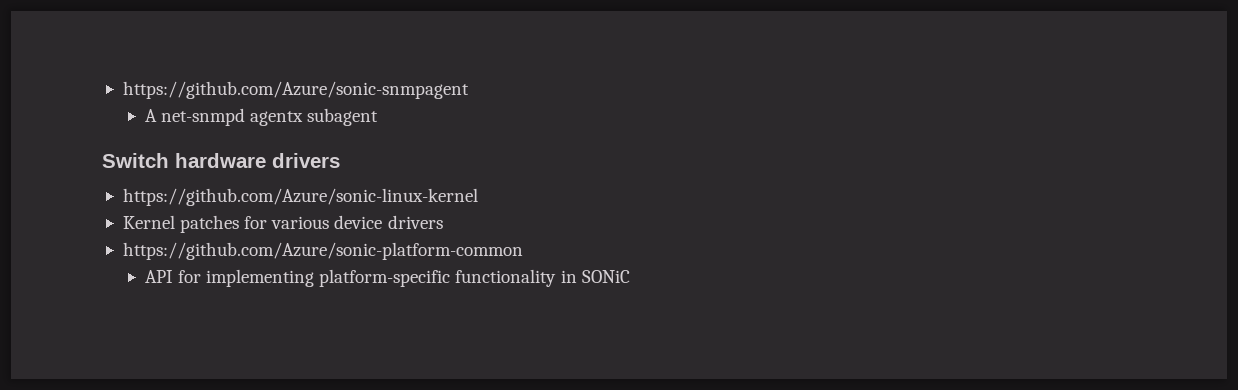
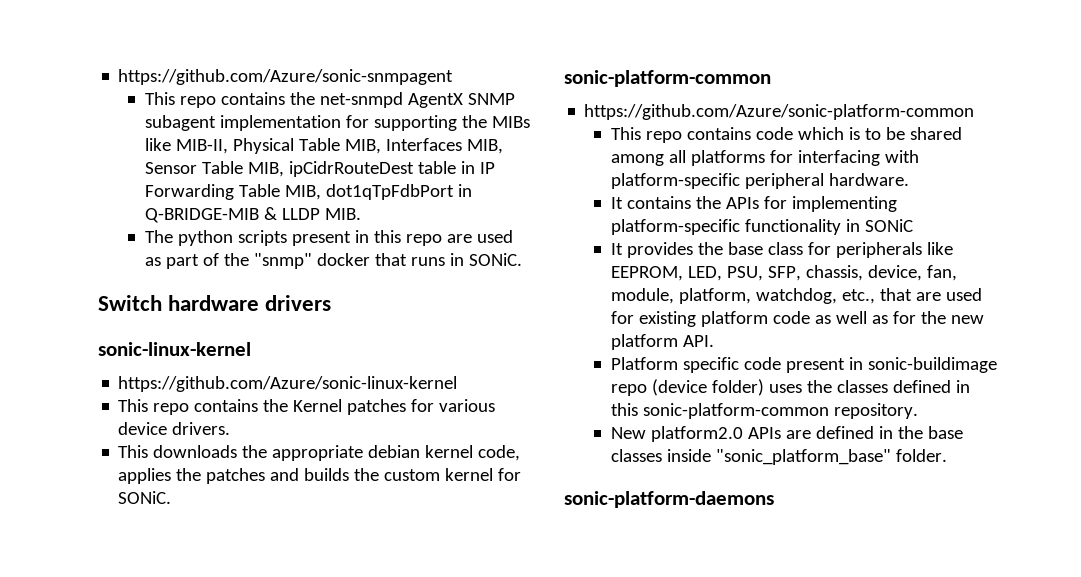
- A net-snmpd agentx subagent
+ This repo contains the net-snmpd AgentX SNMP subagent implementation for supporting the MIBs like MIB-II, Physical Table MIB, Interfaces MIB, Sensor Table MIB, ipCidrRouteDest table in IP Forwarding Table MIB, dot1qTpFdbPort in Q-BRIDGE-MIB & LLDP MIB.
+ The python scripts present in this repo are used as part of the "snmp" docker that runs in SONiC.
+ sonic-linux-kernel
- Kernel patches for various device drivers
+ This repo contains the Kernel patches for various device drivers.
+ This downloads the appropriate debian kernel code, applies the patches and builds the custom kernel for SONiC.
+ sonic-platform-common
  https://github.com/Azure/sonic-platform-common
- API for implementing platform-specific functionality in SONiC
+ This repo contains code which is to be shared among all platforms for interfacing with platform-specific peripheral hardware.
+ It contains the APIs for implementing platform-specific functionality in SONiC
+ It provides the base class for peripherals like EEPROM, LED, PSU, SFP, chassis, device, fan, module, platform, watchdog, etc., that are used for existing platform code as well as for the new platform API.
+ Platform specific code present in sonic-buildimage repo (device folder) uses the classes defined in this sonic-platform-common repository.
+ New platform2.0 APIs are defined in the base classes inside "sonic_platform_base" folder.
+ sonic-platform-daemons

